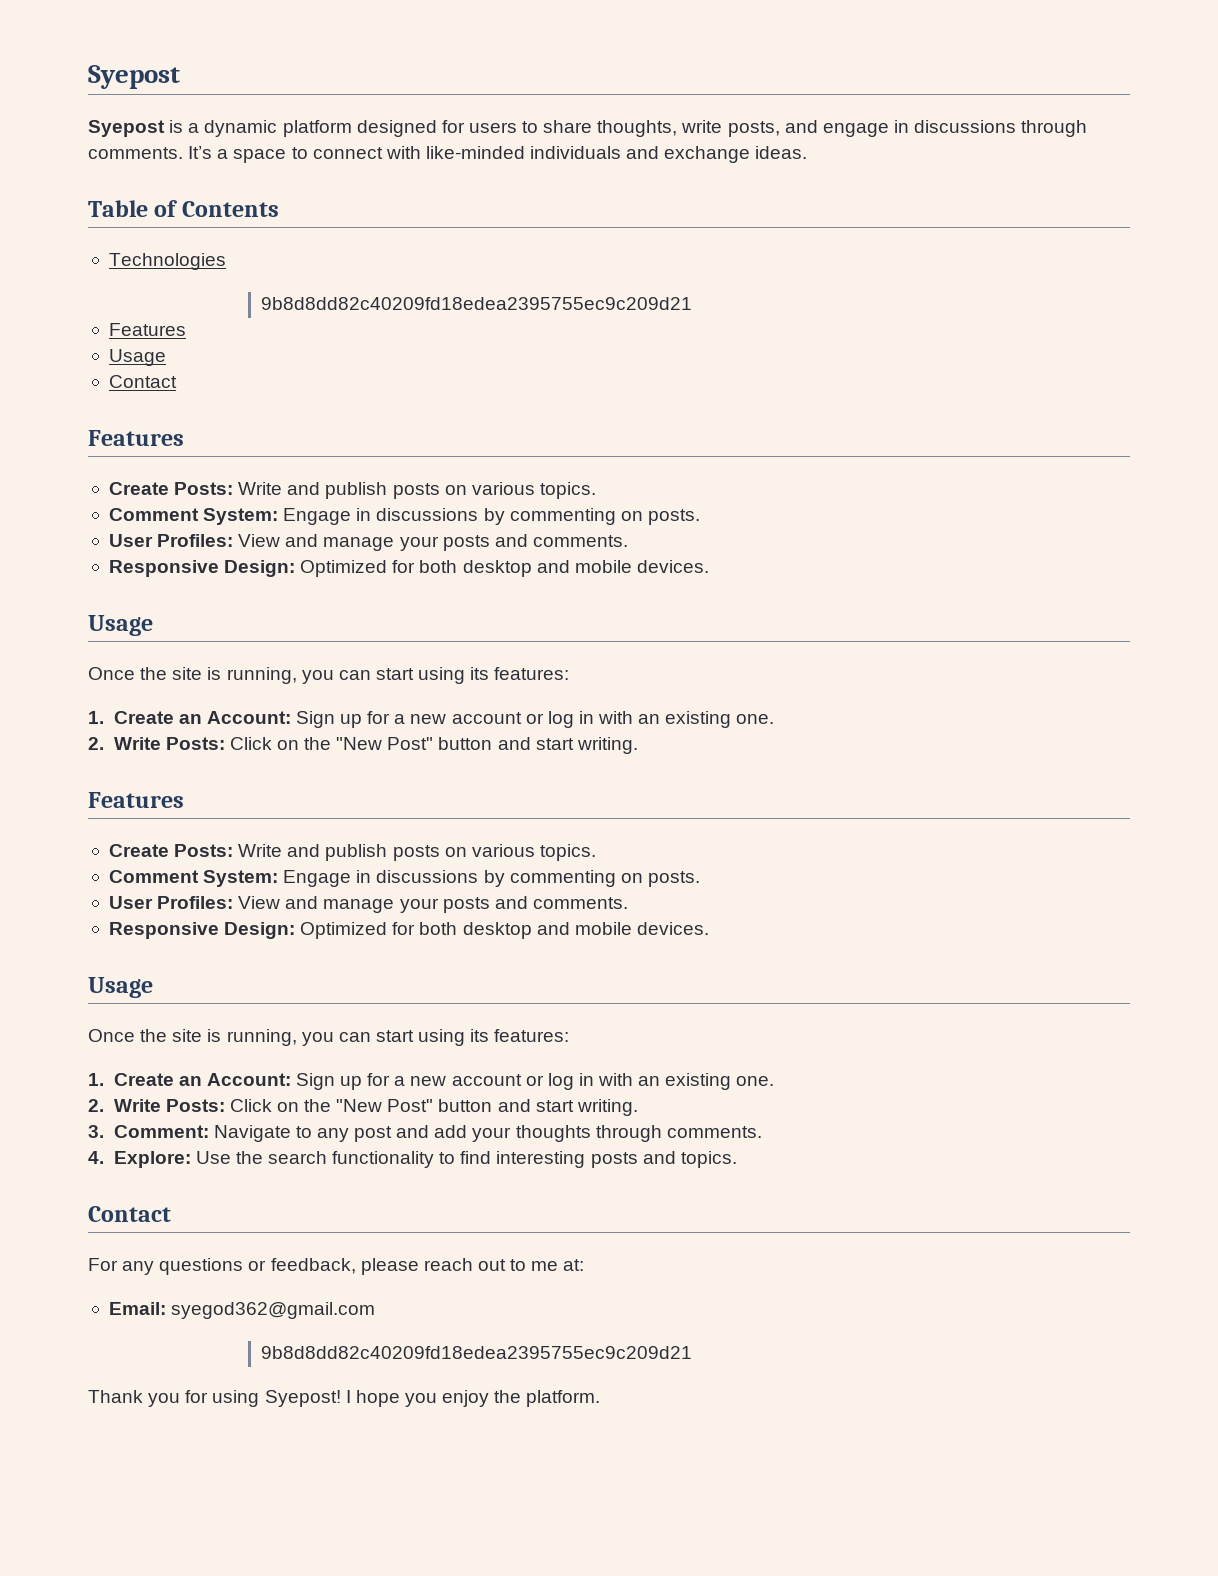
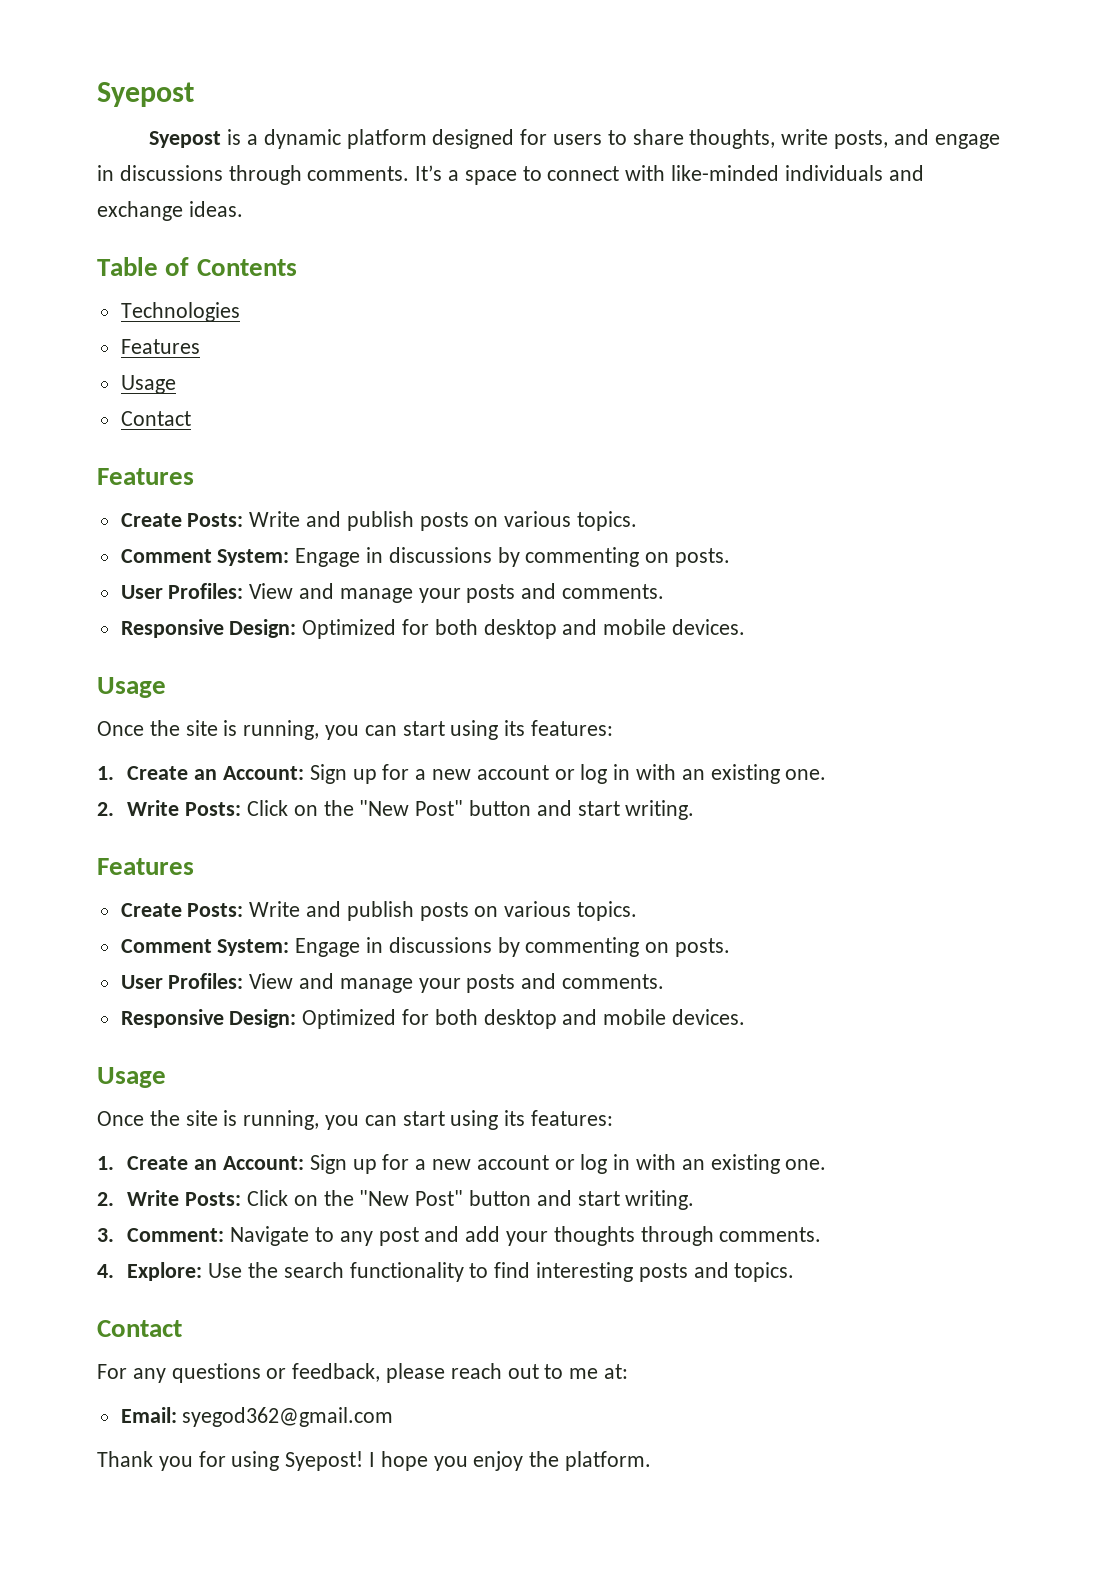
  Technologies
- 9b8d8dd82c40209fd18edea2395755ec9c209d21
  Email: syegod362@gmail.com
- 9b8d8dd82c40209fd18edea2395755ec9c209d21

